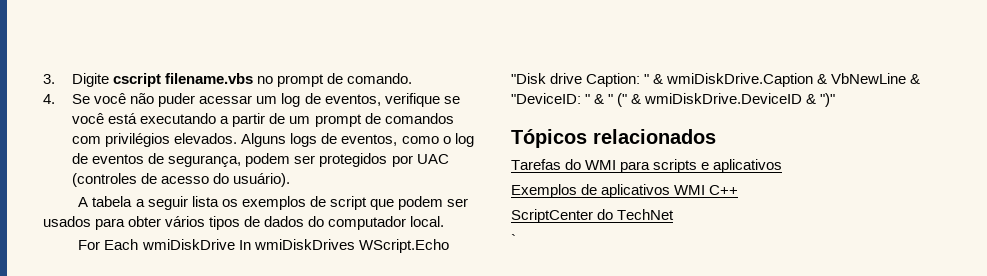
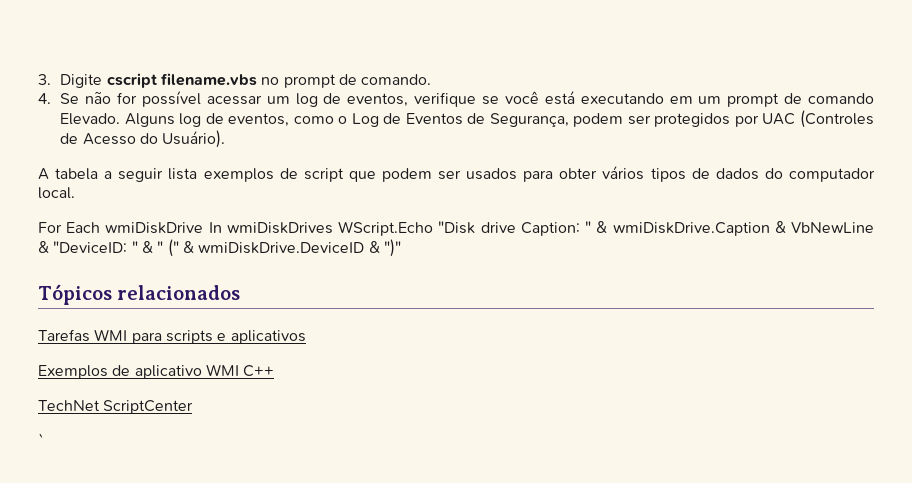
- 4. Se você não puder acessar um log de eventos, verifique se você está executando a partir de um prompt de comandos com privilégios elevados. Alguns logs de eventos, como o log de eventos de segurança, podem ser protegidos por UAC (controles de acesso do usuário).
+ 4. Se não for possível acessar um log de eventos, verifique se você está executando em um prompt de comando Elevado. Alguns log de eventos, como o Log de Eventos de Segurança, podem ser protegidos por UAC (Controles de Acesso do Usuário).
- A tabela a seguir lista os exemplos de script que podem ser usados para obter vários tipos de dados do computador local.
+ A tabela a seguir lista exemplos de script que podem ser usados para obter vários tipos de dados do computador local.
- Tarefas do WMI para scripts e aplicativos
+ Tarefas WMI para scripts e aplicativos
- Exemplos de aplicativos WMI C++
+ Exemplos de aplicativo WMI C++
- ScriptCenter do TechNet
+ TechNet ScriptCenter

